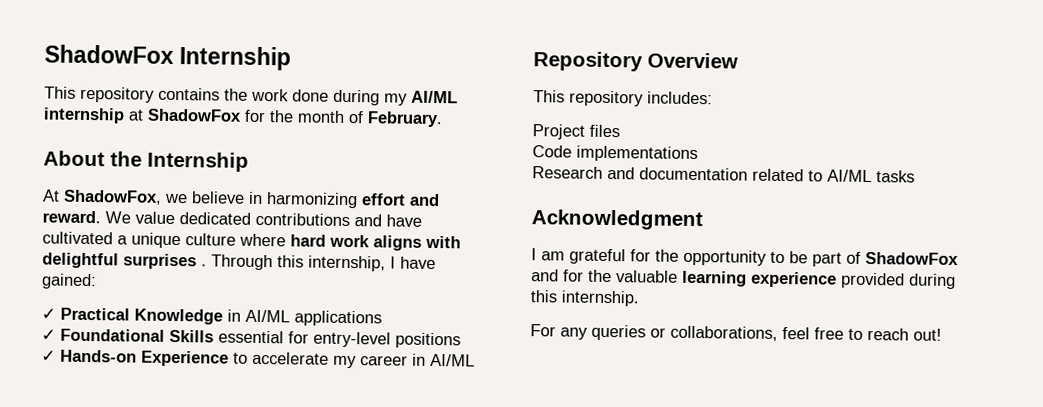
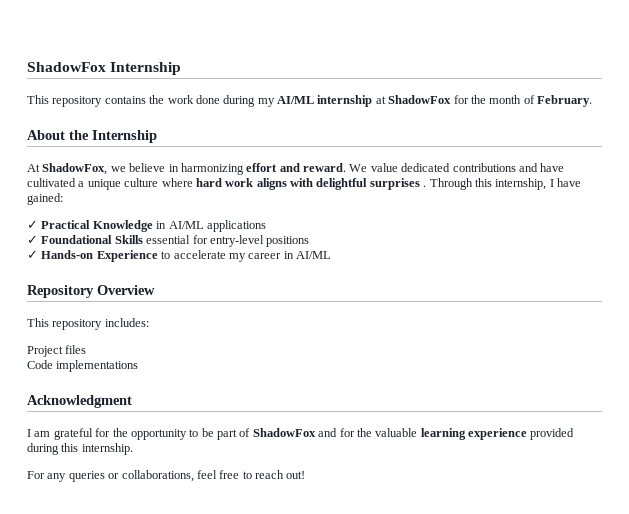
- Research and documentation related to AI/ML tasks

